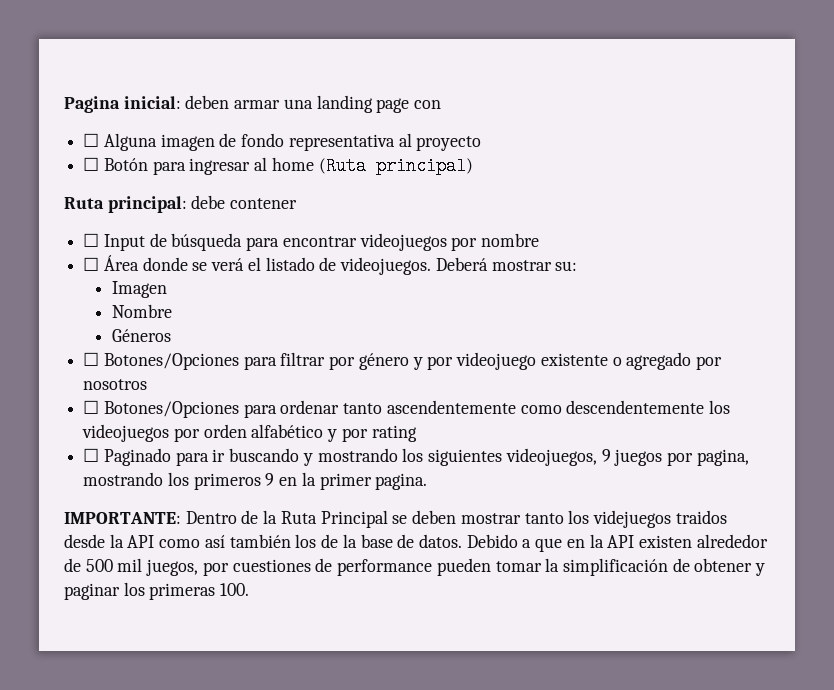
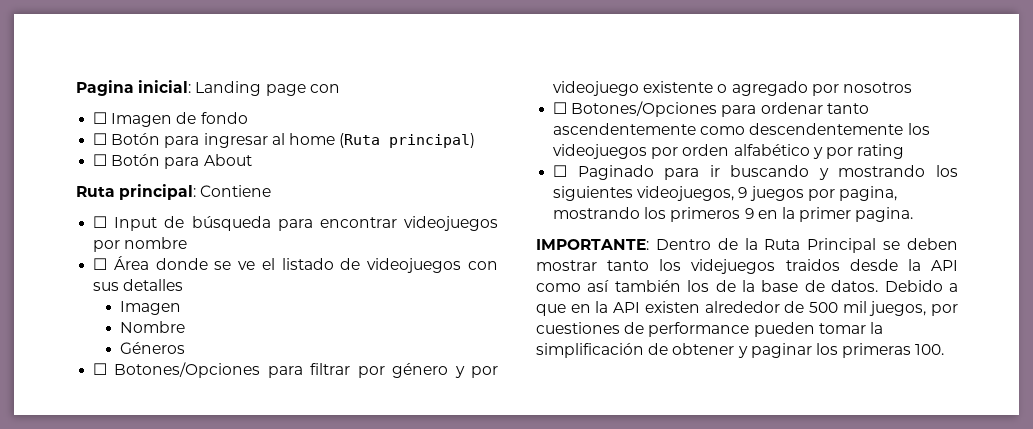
- Pagina inicial: deben armar una landing page con
+ Pagina inicial: Landing page con
- ☐ Alguna imagen de fondo representativa al proyecto
+ ☐ Imagen de fondo
+ ☐ Botón para About
- Ruta principal: debe contener
+ Ruta principal: Contiene
- ☐ Área donde se verá el listado de videojuegos. Deberá mostrar su:
+ ☐ Área donde se ve el listado de videojuegos con sus detalles

